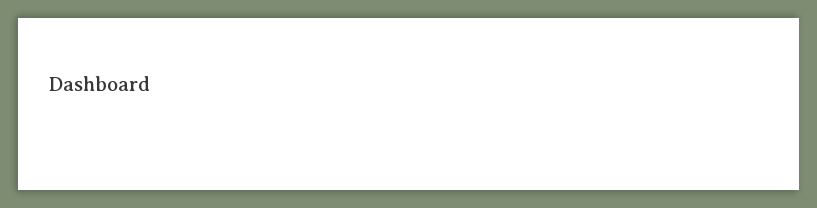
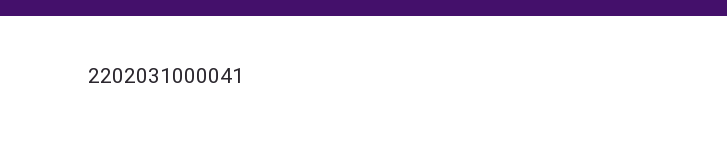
- Dashboard
+ 2202031000041

